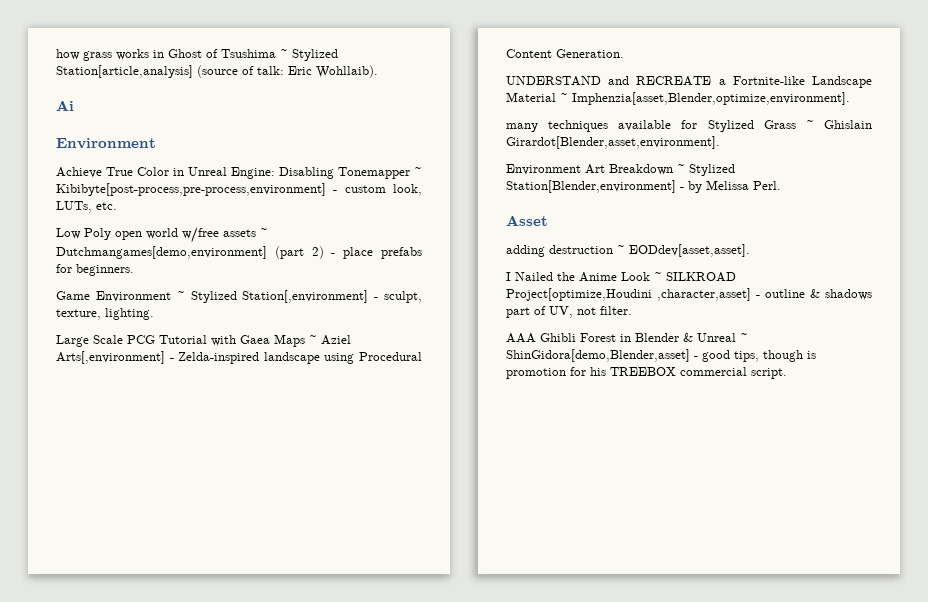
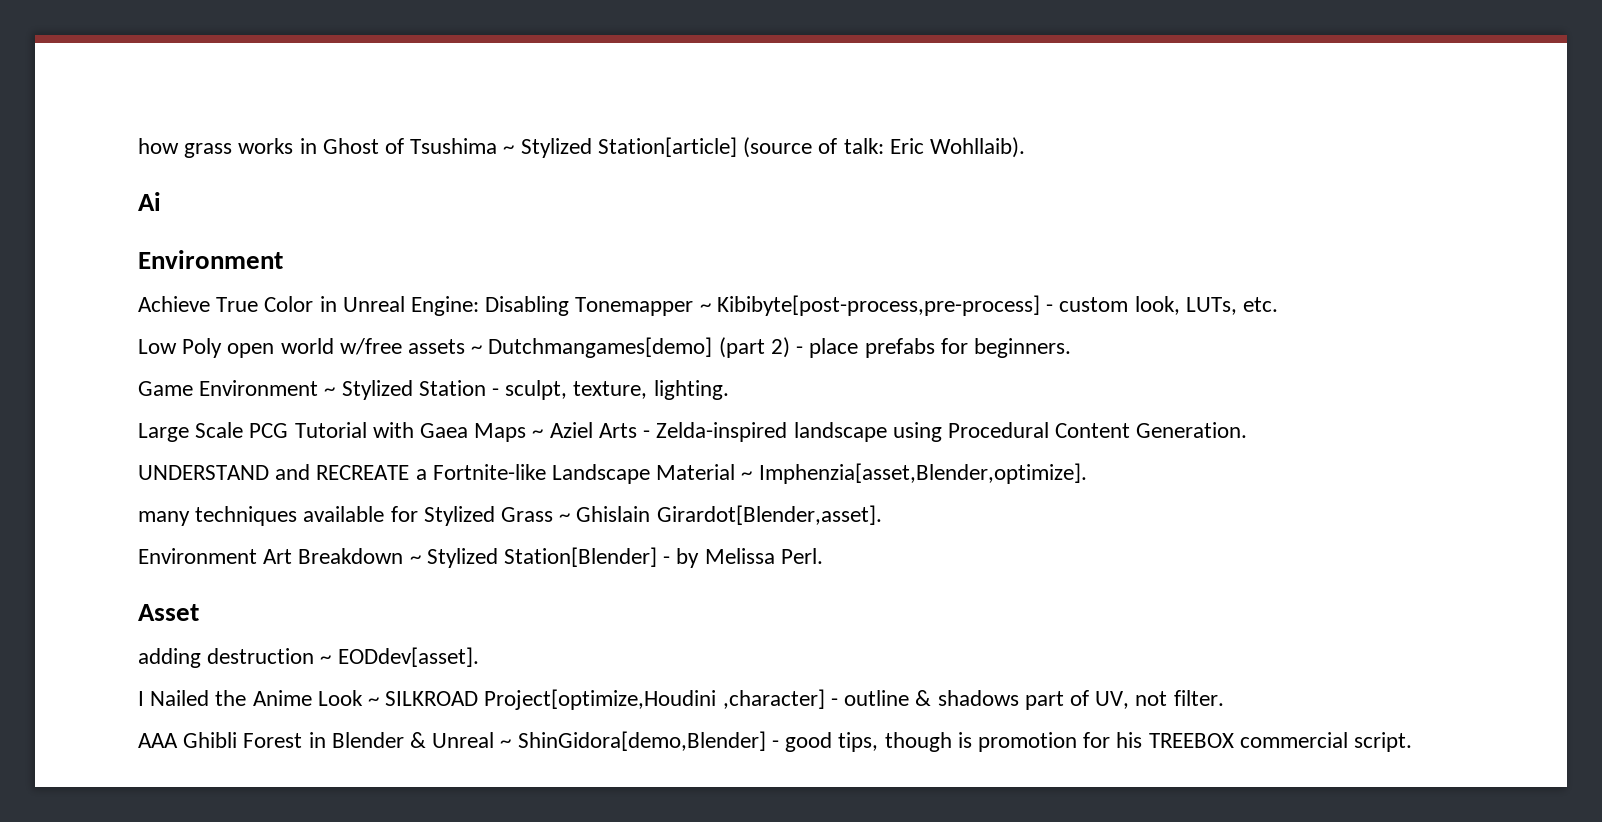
- how grass works in Ghost of Tsushima ~ Stylized Station[article,analysis] (source of talk: Eric Wohllaib).
+ how grass works in Ghost of Tsushima ~ Stylized Station[article] (source of talk: Eric Wohllaib).
- Achieve True Color in Unreal Engine: Disabling Tonemapper ~ Kibibyte[post-process,pre-process,environment] - custom look, LUTs, etc.
+ Achieve True Color in Unreal Engine: Disabling Tonemapper ~ Kibibyte[post-process,pre-process] - custom look, LUTs, etc.
- Low Poly open world w/free assets ~ Dutchmangames[demo,environment] (part 2) - place prefabs for beginners.
+ Low Poly open world w/free assets ~ Dutchmangames[demo] (part 2) - place prefabs for beginners.
- Game Environment ~ Stylized Station[,environment] - sculpt, texture, lighting.
+ Game Environment ~ Stylized Station - sculpt, texture, lighting.
- Large Scale PCG Tutorial with Gaea Maps ~ Aziel Arts[,environment] - Zelda-inspired landscape using Procedural Content Generation.
+ Large Scale PCG Tutorial with Gaea Maps ~ Aziel Arts - Zelda-inspired landscape using Procedural Content Generation.
- UNDERSTAND and RECREATE a Fortnite-like Landscape Material ~ Imphenzia[asset,Blender,optimize,environment].
+ UNDERSTAND and RECREATE a Fortnite-like Landscape Material ~ Imphenzia[asset,Blender,optimize].
- many techniques available for Stylized Grass ~ Ghislain Girardot[Blender,asset,environment].
+ many techniques available for Stylized Grass ~ Ghislain Girardot[Blender,asset].
- Environment Art Breakdown ~ Stylized Station[Blender,environment] - by Melissa Perl.
+ Environment Art Breakdown ~ Stylized Station[Blender] - by Melissa Perl.
- adding destruction ~ EODdev[asset,asset].
+ adding destruction ~ EODdev[asset].
- I Nailed the Anime Look ~ SILKROAD Project[optimize,Houdini ,character,asset] - outline & shadows part of UV, not filter.
+ I Nailed the Anime Look ~ SILKROAD Project[optimize,Houdini ,character] - outline & shadows part of UV, not filter.
- AAA Ghibli Forest in Blender & Unreal ~ ShinGidora[demo,Blender,asset] - good tips, though is promotion for his TREEBOX commercial script.
+ AAA Ghibli Forest in Blender & Unreal ~ ShinGidora[demo,Blender] - good tips, though is promotion for his TREEBOX commercial script.

